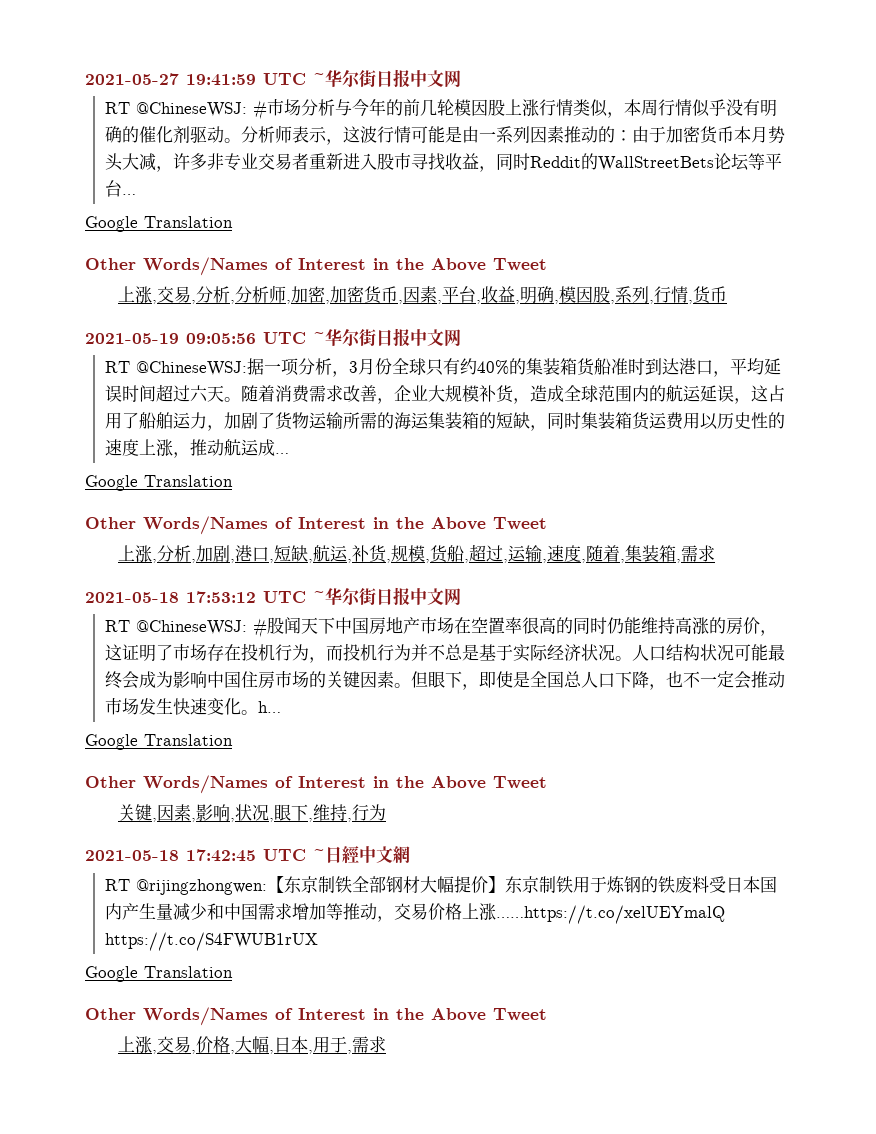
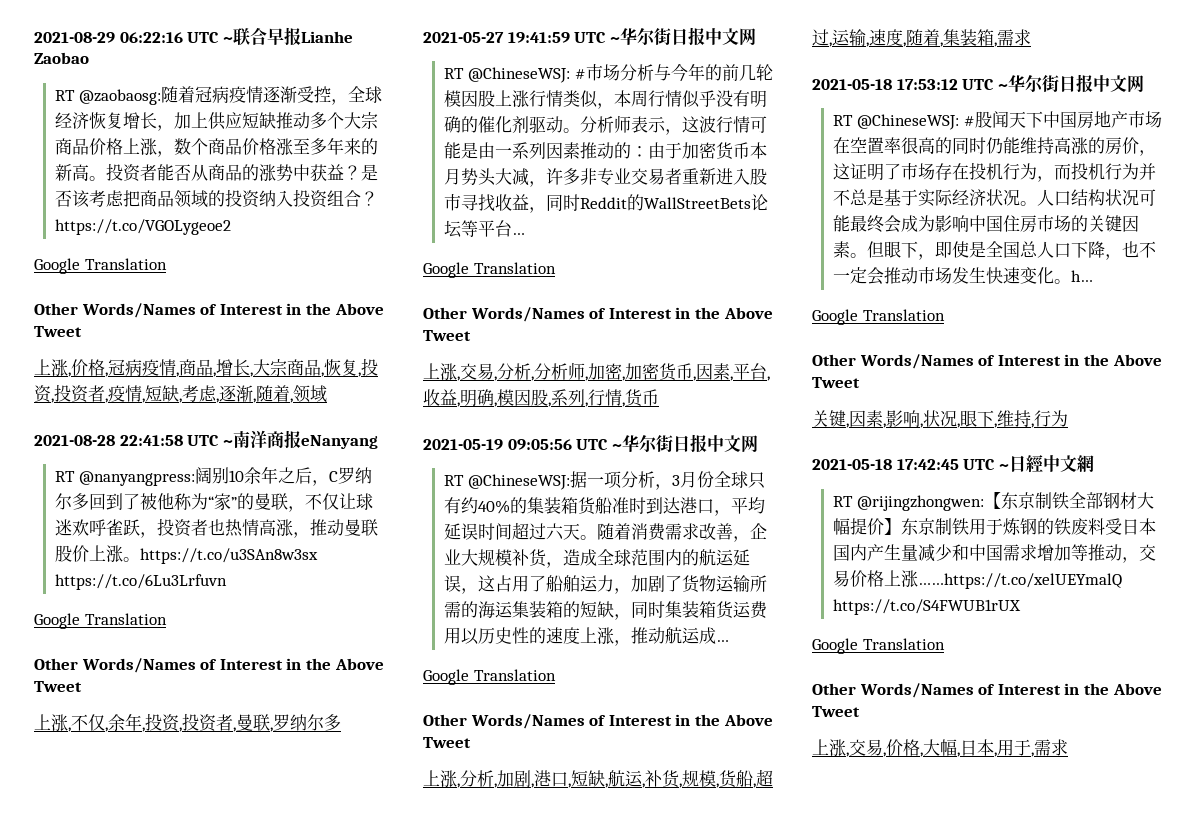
+ 2021-08-29 06:22:16 UTC ~联合早报Lianhe Zaobao
+ RT @zaobaosg:随着冠病疫情逐渐受控，全球经济恢复增长，加上供应短缺推动多个大宗商品价格上涨，数个商品价格涨至多年来的新高。投资者能否从商品的涨势中获益？是否该考虑把商品领域的投资纳入投资组合？https://t.co/VGOLygeoe2
+ Google Translation
+ Other Words/Names of Interest in the Above Tweet
+ 上涨,价格,冠病疫情,商品,增长,大宗商品,恢复,投资,投资者,疫情,短缺,考虑,逐渐,随着,领域
+ 2021-08-28 22:41:58 UTC ~南洋商报eNanyang
+ RT @nanyangpress:阔别10余年之后，C罗纳尔多回到了被他称为“家”的曼联，不仅让球迷欢呼雀跃，投资者也热情高涨，推动曼联股价上涨。https://t.co/u3SAn8w3sx https://t.co/6Lu3Lrfuvn
+ Google Translation
+ Other Words/Names of Interest in the Above Tweet
+ 上涨,不仅,余年,投资,投资者,曼联,罗纳尔多

